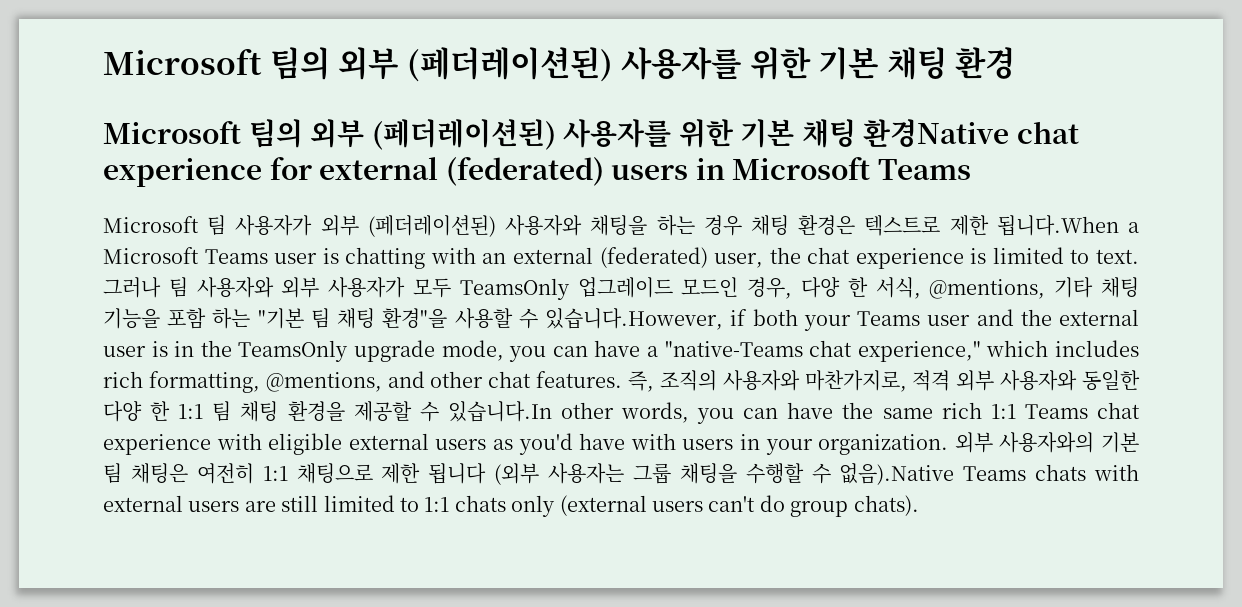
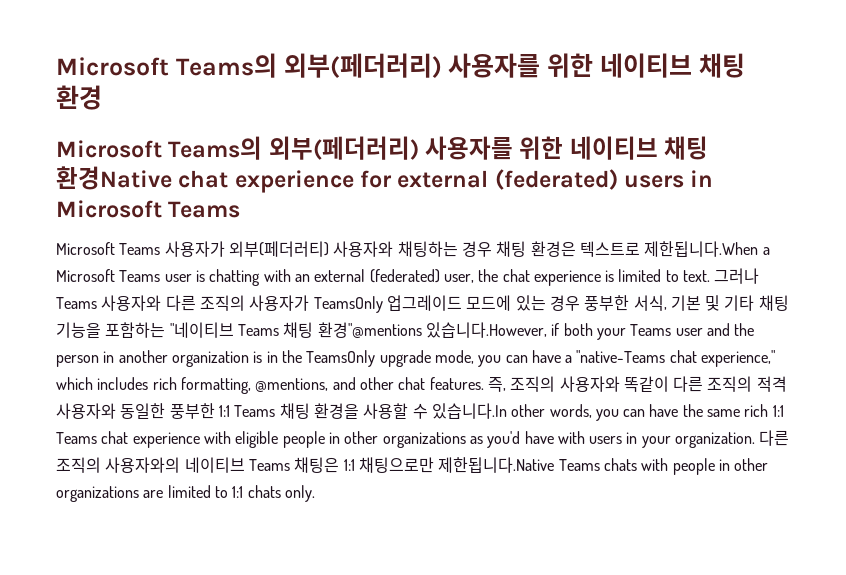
- Microsoft 팀의 외부 (페더레이션된) 사용자를 위한 기본 채팅 환경
+ Microsoft Teams의 외부(페더러리) 사용자를 위한 네이티브 채팅 환경
- Microsoft 팀의 외부 (페더레이션된) 사용자를 위한 기본 채팅 환경Native chat experience for external (federated) users in Microsoft Teams
+ Microsoft Teams의 외부(페더러리) 사용자를 위한 네이티브 채팅 환경Native chat experience for external (federated) users in Microsoft Teams
- Microsoft 팀 사용자가 외부 (페더레이션된) 사용자와 채팅을 하는 경우 채팅 환경은 텍스트로 제한 됩니다.When a Microsoft Teams user is chatting with an external (federated) user, the chat experience is limited to text.
+ Microsoft Teams 사용자가 외부(페더러티) 사용자와 채팅하는 경우 채팅 환경은 텍스트로 제한됩니다.When a Microsoft Teams user is chatting with an external (federated) user, the chat experience is limited to text.
- 그러나 팀 사용자와 외부 사용자가 모두 TeamsOnly 업그레이드 모드인 경우, 다양 한 서식, @mentions, 기타 채팅 기능을 포함 하는 "기본 팀 채팅 환경"을 사용할 수 있습니다.However, if both your Teams user and the external user is in the TeamsOnly upgrade mode, you can have a "native-Teams chat experience," which includes rich formatting, @mentions, and other chat features.
+ 그러나 Teams 사용자와 다른 조직의 사용자가 TeamsOnly 업그레이드 모드에 있는 경우 풍부한 서식, 기본 및 기타 채팅 기능을 포함하는 "네이티브 Teams 채팅 환경"@mentions 있습니다.However, if both your Teams user and the person in another organization is in the TeamsOnly upgrade mode, you can have a "native-Teams chat experience," which includes rich formatting, @mentions, and other chat features.
- 즉, 조직의 사용자와 마찬가지로, 적격 외부 사용자와 동일한 다양 한 1:1 팀 채팅 환경을 제공할 수 있습니다.In other words, you can have the same rich 1:1 Teams chat experience with eligible external users as you'd have with users in your organization.
+ 즉, 조직의 사용자와 똑같이 다른 조직의 적격 사용자와 동일한 풍부한 1:1 Teams 채팅 환경을 사용할 수 있습니다.In other words, you can have the same rich 1:1 Teams chat experience with eligible people in other organizations as you'd have with users in your organization.
- 외부 사용자와의 기본 팀 채팅은 여전히 1:1 채팅으로 제한 됩니다 (외부 사용자는 그룹 채팅을 수행할 수 없음).Native Teams chats with external users are still limited to 1:1 chats only (external users can't do group chats).
+ 다른 조직의 사용자와의 네이티브 Teams 채팅은 1:1 채팅으로만 제한됩니다.Native Teams chats with people in other organizations are limited to 1:1 chats only.

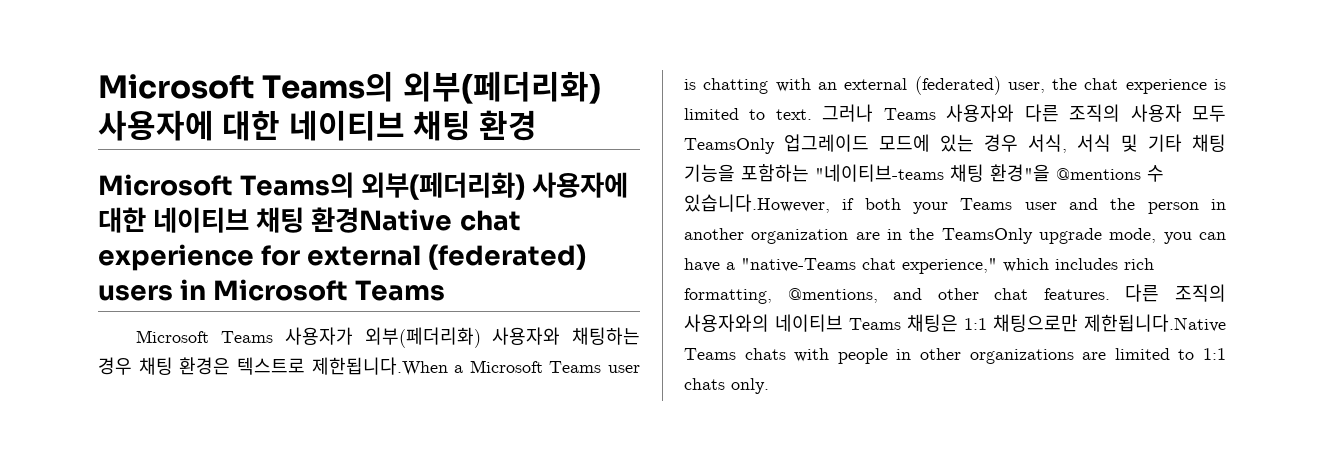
- Microsoft Teams의 외부(페더러리) 사용자를 위한 네이티브 채팅 환경
+ Microsoft Teams의 외부(페더리화) 사용자에 대한 네이티브 채팅 환경
- Microsoft Teams의 외부(페더러리) 사용자를 위한 네이티브 채팅 환경Native chat experience for external (federated) users in Microsoft Teams
+ Microsoft Teams의 외부(페더리화) 사용자에 대한 네이티브 채팅 환경Native chat experience for external (federated) users in Microsoft Teams
- Microsoft Teams 사용자가 외부(페더러티) 사용자와 채팅하는 경우 채팅 환경은 텍스트로 제한됩니다.When a Microsoft Teams user is chatting with an external (federated) user, the chat experience is limited to text.
+ Microsoft Teams 사용자가 외부(페더리화) 사용자와 채팅하는 경우 채팅 환경은 텍스트로 제한됩니다.When a Microsoft Teams user is chatting with an external (federated) user, the chat experience is limited to text.
- 그러나 Teams 사용자와 다른 조직의 사용자가 TeamsOnly 업그레이드 모드에 있는 경우 풍부한 서식, 기본 및 기타 채팅 기능을 포함하는 "네이티브 Teams 채팅 환경"@mentions 있습니다.However, if both your Teams user and the person in another organization is in the TeamsOnly upgrade mode, you can have a "native-Teams chat experience," which includes rich formatting, @mentions, and other chat features.
+ 그러나 Teams 사용자와 다른 조직의 사용자 모두 TeamsOnly 업그레이드 모드에 있는 경우 서식, 서식 및 기타 채팅 기능을 포함하는 "네이티브-teams 채팅 환경"을 @mentions 수 있습니다.However, if both your Teams user and the person in another organization are in the TeamsOnly upgrade mode, you can have a "native-Teams chat experience," which includes rich formatting, @mentions, and other chat features.
- 즉, 조직의 사용자와 똑같이 다른 조직의 적격 사용자와 동일한 풍부한 1:1 Teams 채팅 환경을 사용할 수 있습니다.In other words, you can have the same rich 1:1 Teams chat experience with eligible people in other organizations as you'd have with users in your organization.

